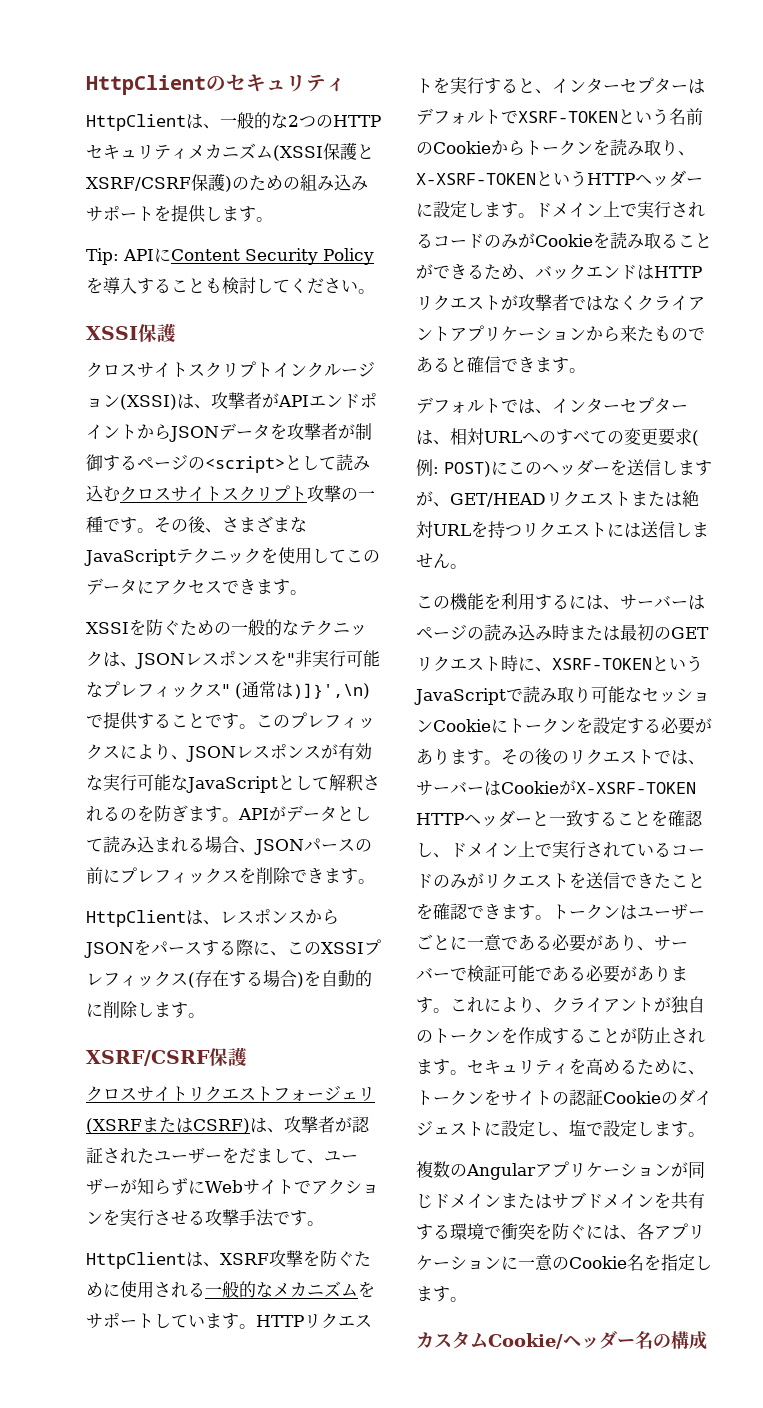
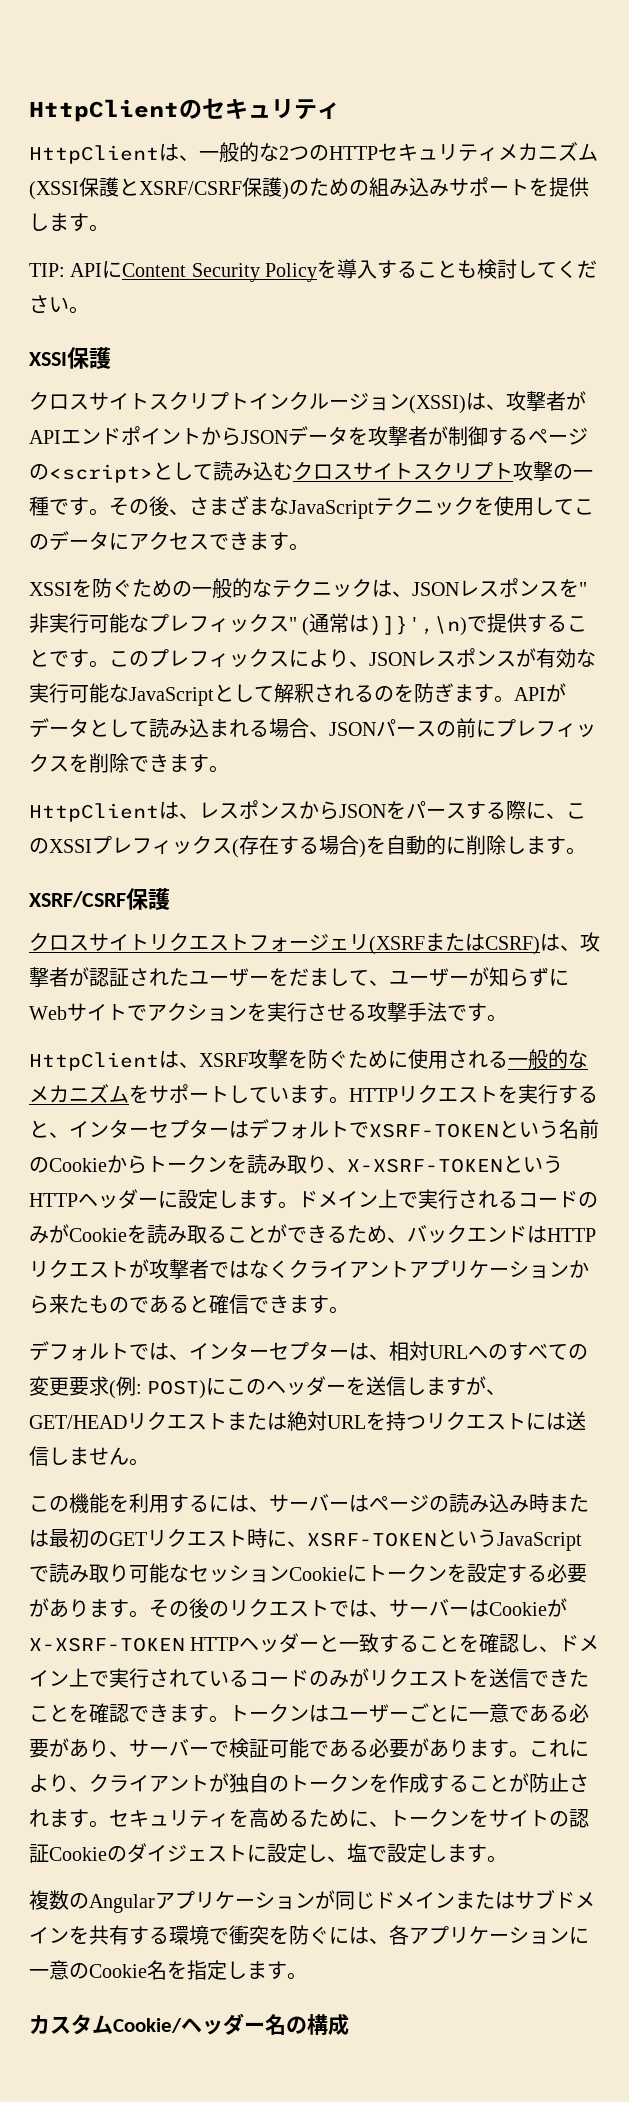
- Tip: APIにContent Security Policyを導入することも検討してください。
+ TIP: APIにContent Security Policyを導入することも検討してください。

